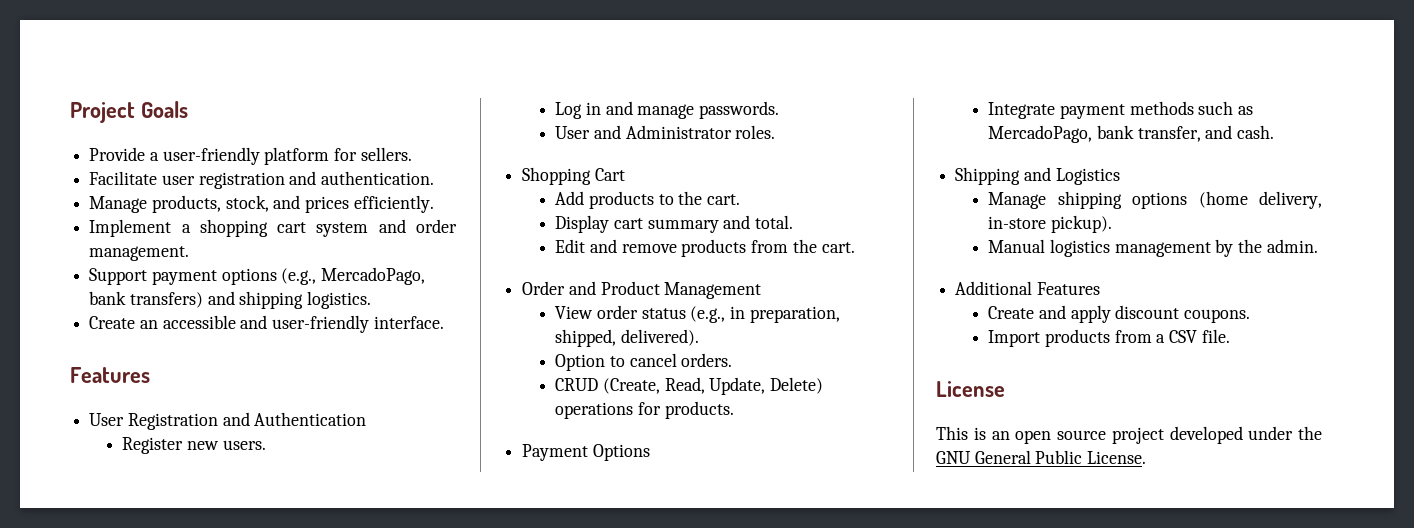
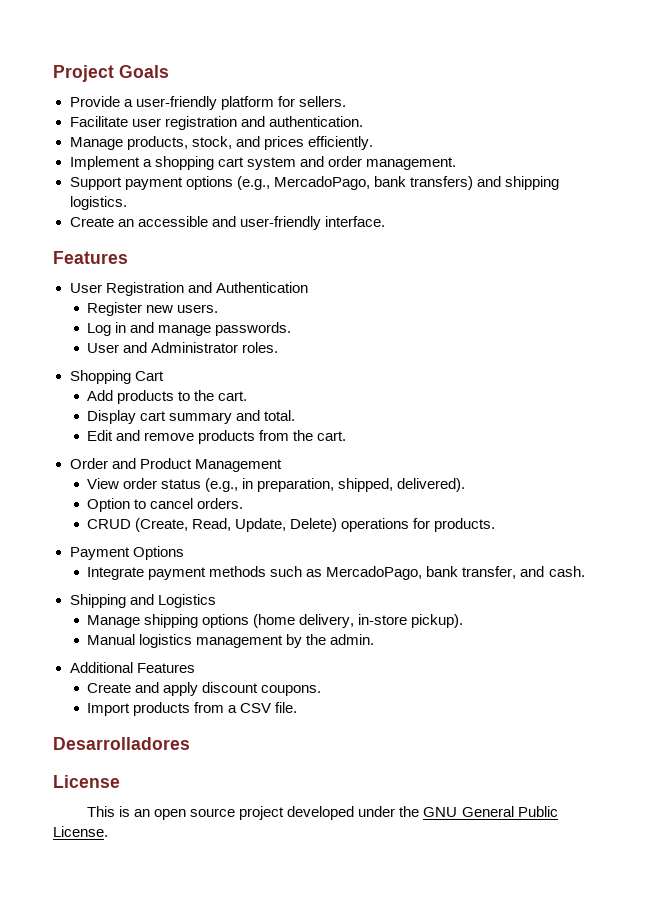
+ Desarrolladores

